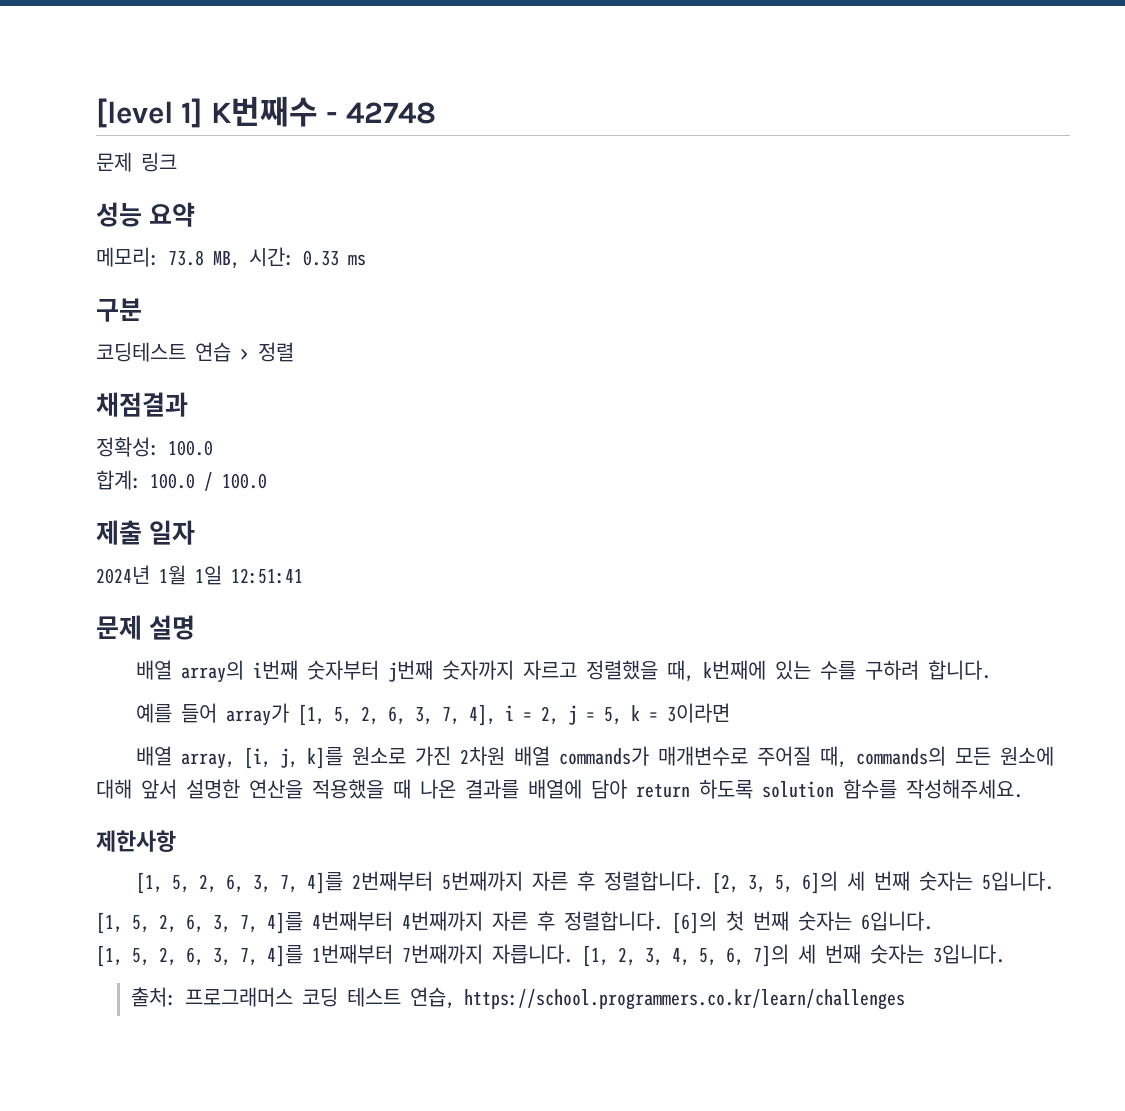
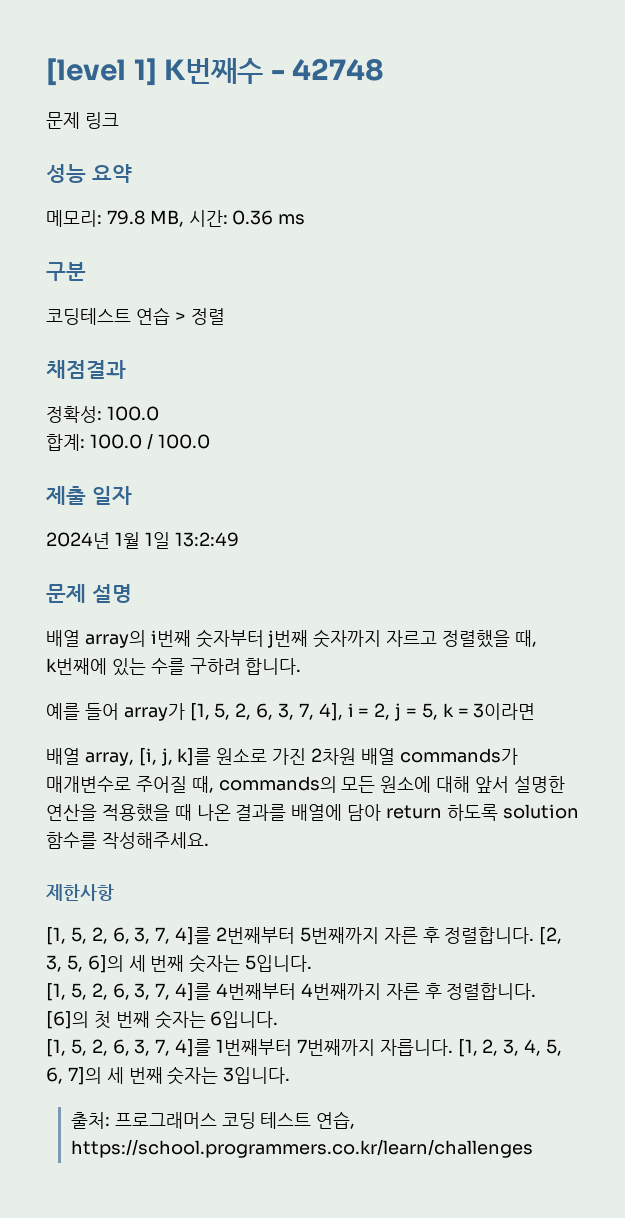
- 메모리: 73.8 MB, 시간: 0.33 ms
+ 메모리: 79.8 MB, 시간: 0.36 ms
- 2024년 1월 1일 12:51:41
+ 2024년 1월 1일 13:2:49

